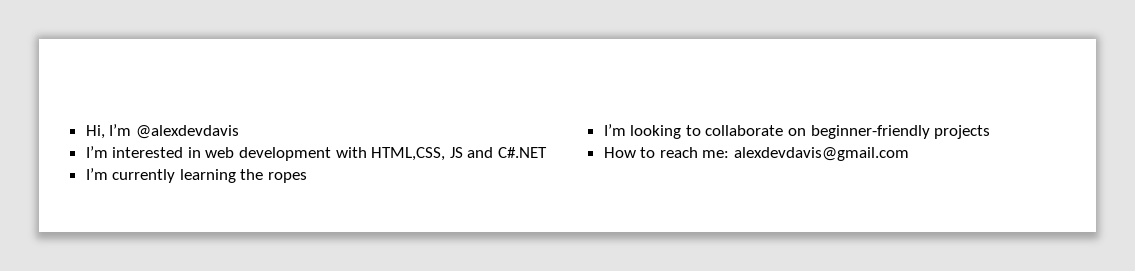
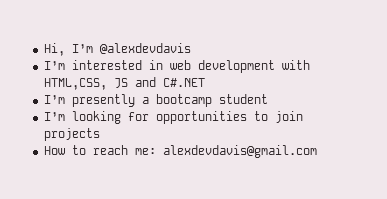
- I’m currently learning the ropes
- I’m looking to collaborate on beginner-friendly projects
+ I’m presently a bootcamp student
+ I’m looking for opportunities to join projects

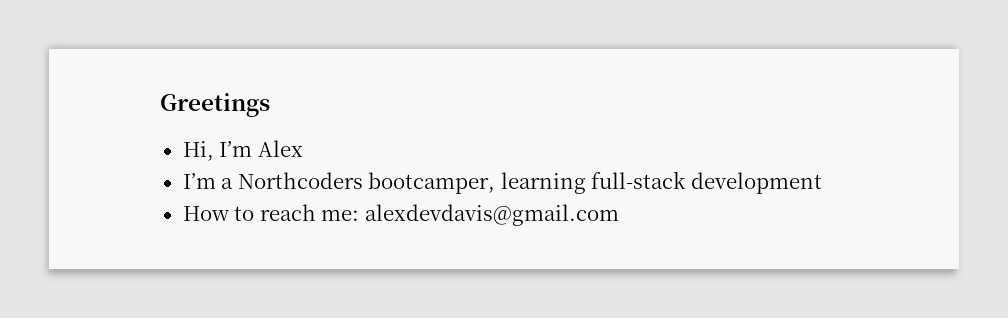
+ Greetings
- Hi, I’m @alexdevdavis
- I’m interested in web development with HTML,CSS, JS and C#.NET
- I’m presently a bootcamp student
- I’m looking for opportunities to join projects
+ Hi, I’m Alex
+ I’m a Northcoders bootcamper, learning full-stack development

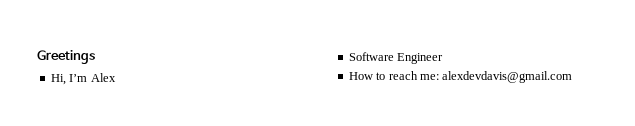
- I’m a Northcoders bootcamper, learning full-stack development
+ Software Engineer

